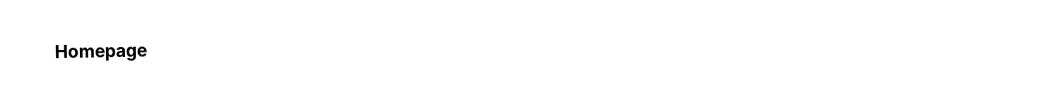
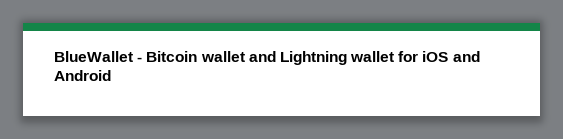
- Homepage
+ BlueWallet - Bitcoin wallet and Lightning wallet for iOS and Android

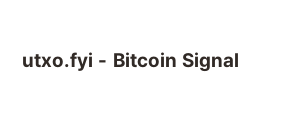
- BlueWallet - Bitcoin wallet and Lightning wallet for iOS and Android
+ utxo.fyi - Bitcoin Signal

